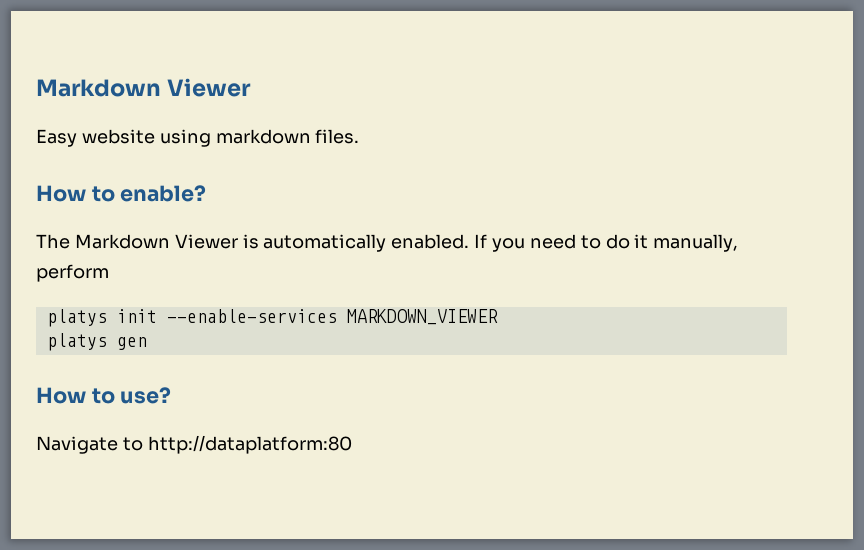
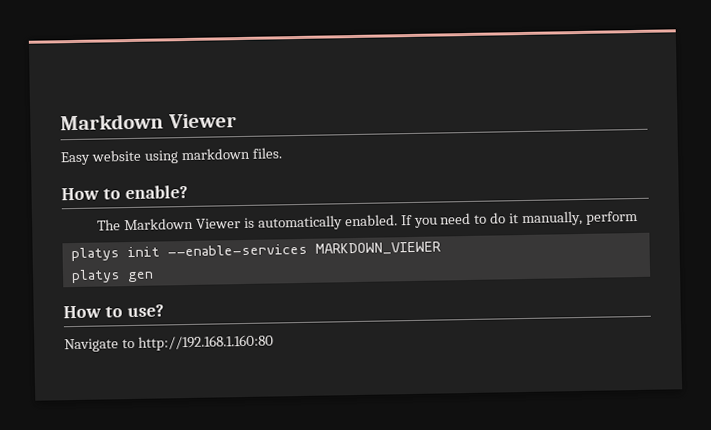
- Navigate to http://dataplatform:80
+ Navigate to http://192.168.1.160:80

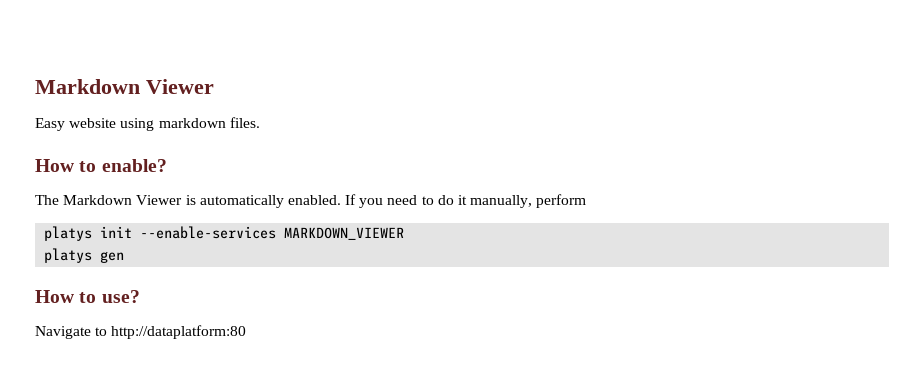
- Navigate to http://192.168.1.160:80
+ Navigate to http://dataplatform:80

